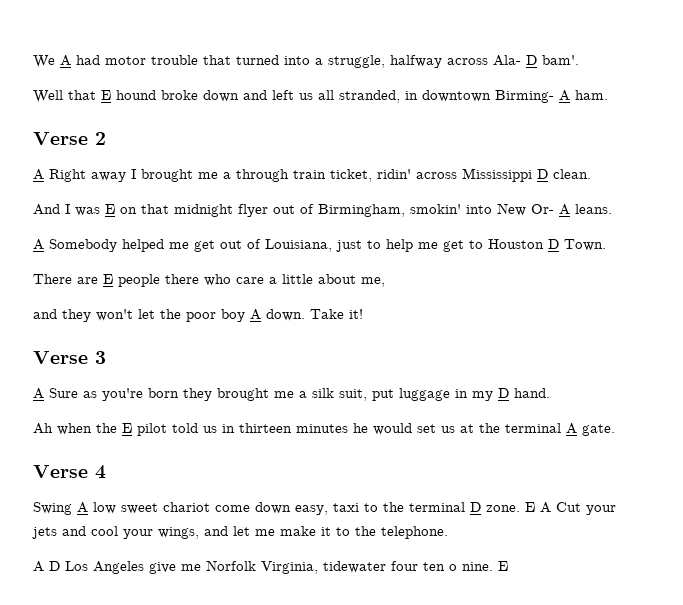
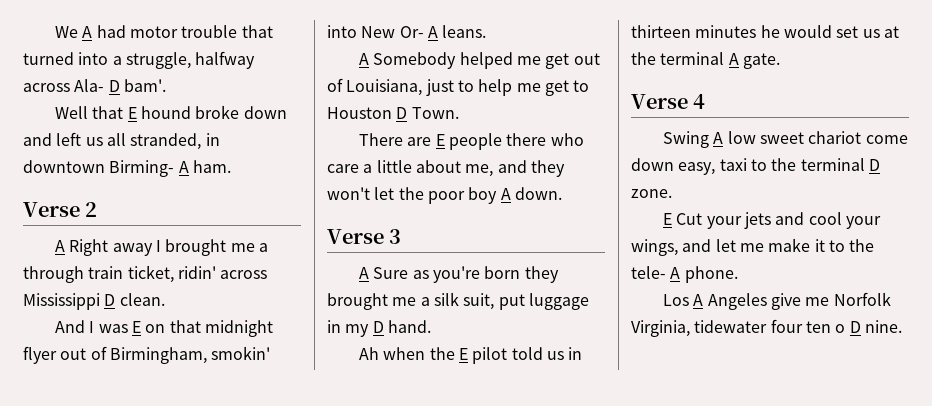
- There are E people there who care a little about me,
- and they won't let the poor boy A down. Take it!
+ There are E people there who care a little about me, and they won't let the poor boy A down.
- Swing A low sweet chariot come down easy, taxi to the terminal D zone. E A Cut your jets and cool your wings, and let me make it to the telephone.
- A D Los Angeles give me Norfolk Virginia, tidewater four ten o nine. E
+ Swing A low sweet chariot come down easy, taxi to the terminal D zone.
+ E Cut your jets and cool your wings, and let me make it to the tele- A phone.
+ Los A Angeles give me Norfolk Virginia, tidewater four ten o D nine.

